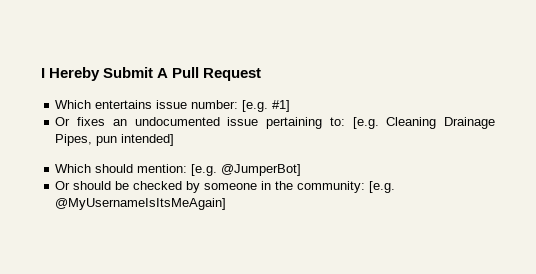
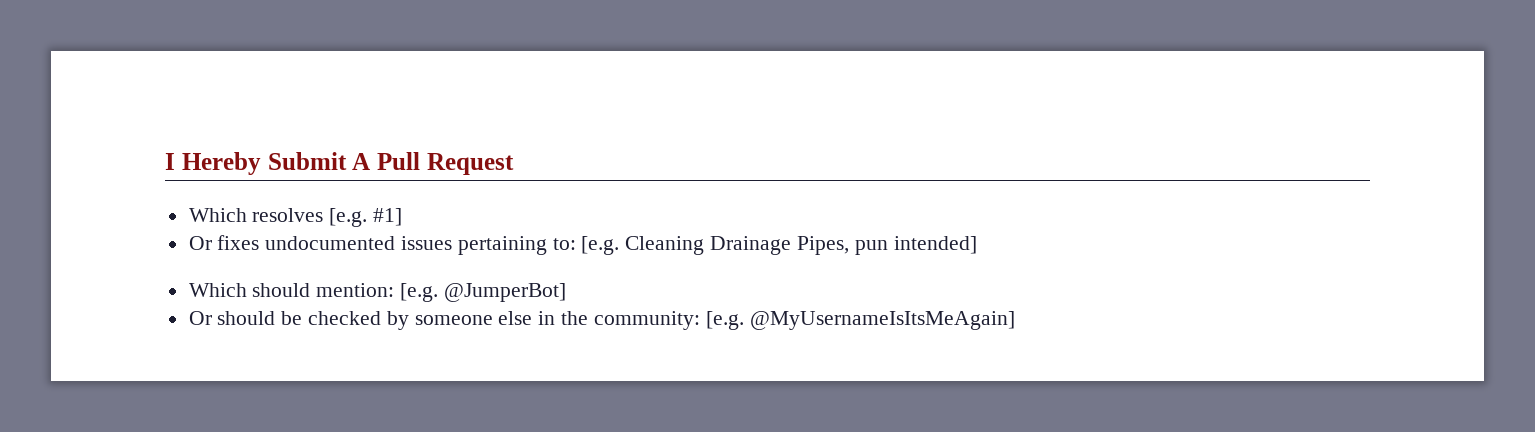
- Which entertains issue number: [e.g. #1]
+ Which resolves [e.g. #1]
- Or fixes an undocumented issue pertaining to: [e.g. Cleaning Drainage Pipes, pun intended]
+ Or fixes undocumented issues pertaining to: [e.g. Cleaning Drainage Pipes, pun intended]
- Or should be checked by someone in the community: [e.g. @MyUsernameIsItsMeAgain]
+ Or should be checked by someone else in the community: [e.g. @MyUsernameIsItsMeAgain]

